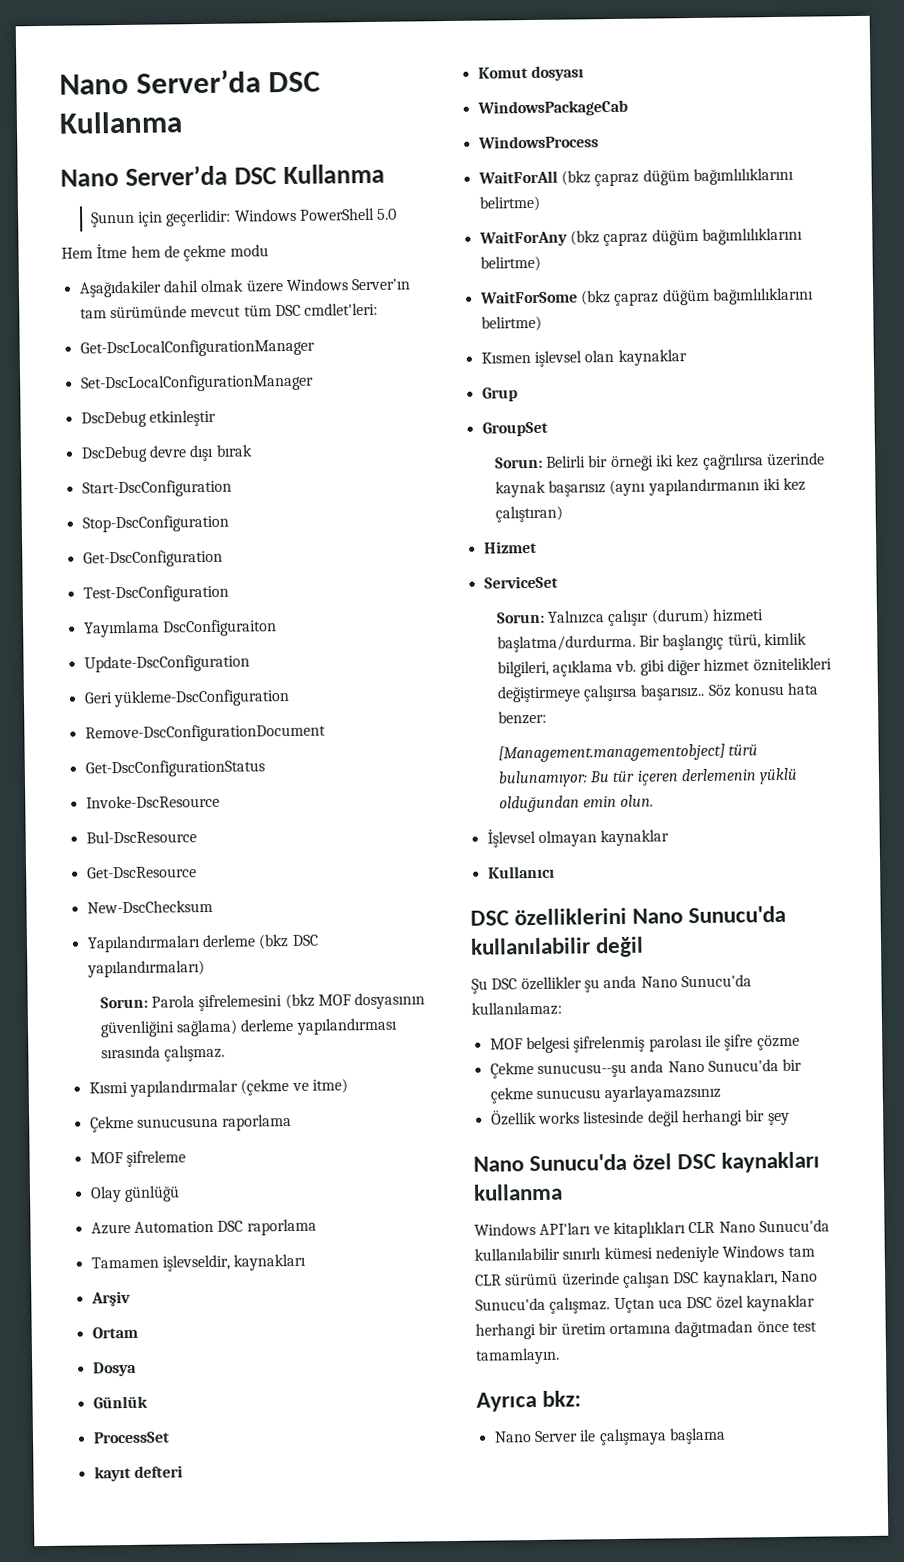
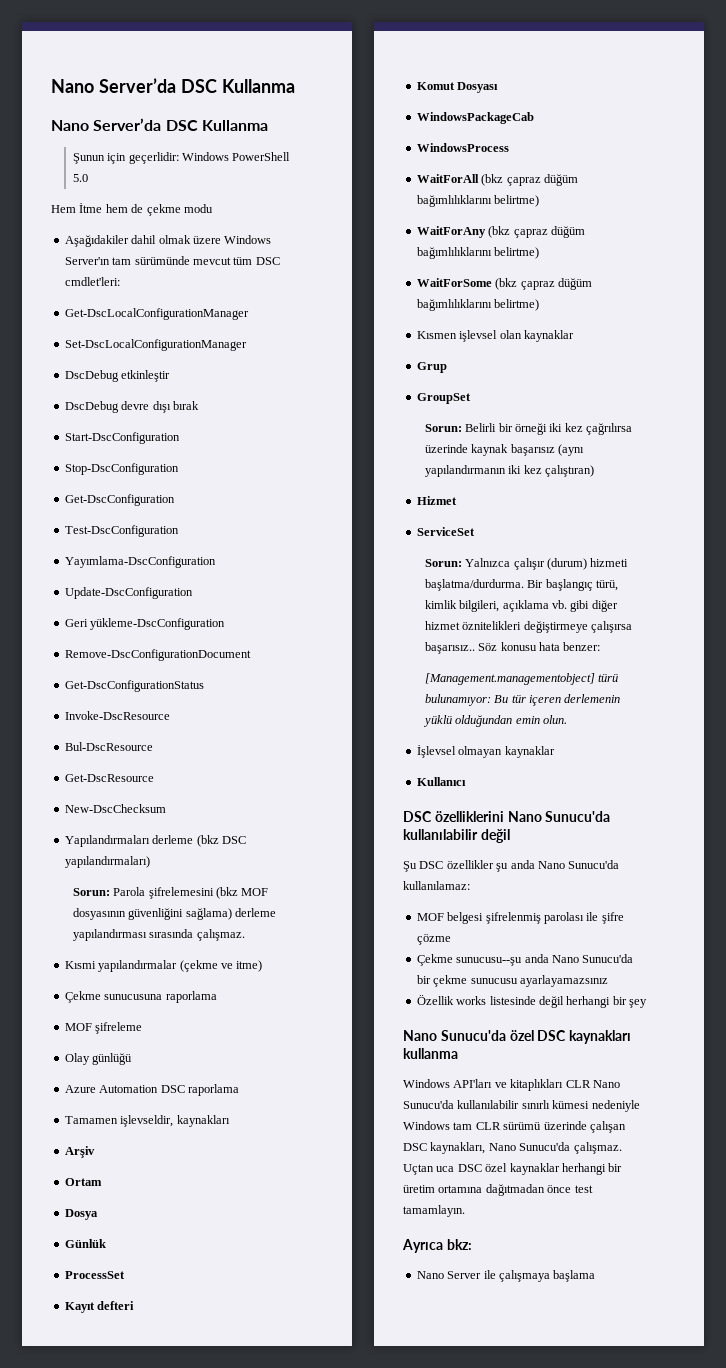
- Yayımlama DscConfiguraiton
+ Yayımlama-DscConfiguration
- kayıt defteri
+ Kayıt defteri
- Komut dosyası
+ Komut Dosyası

